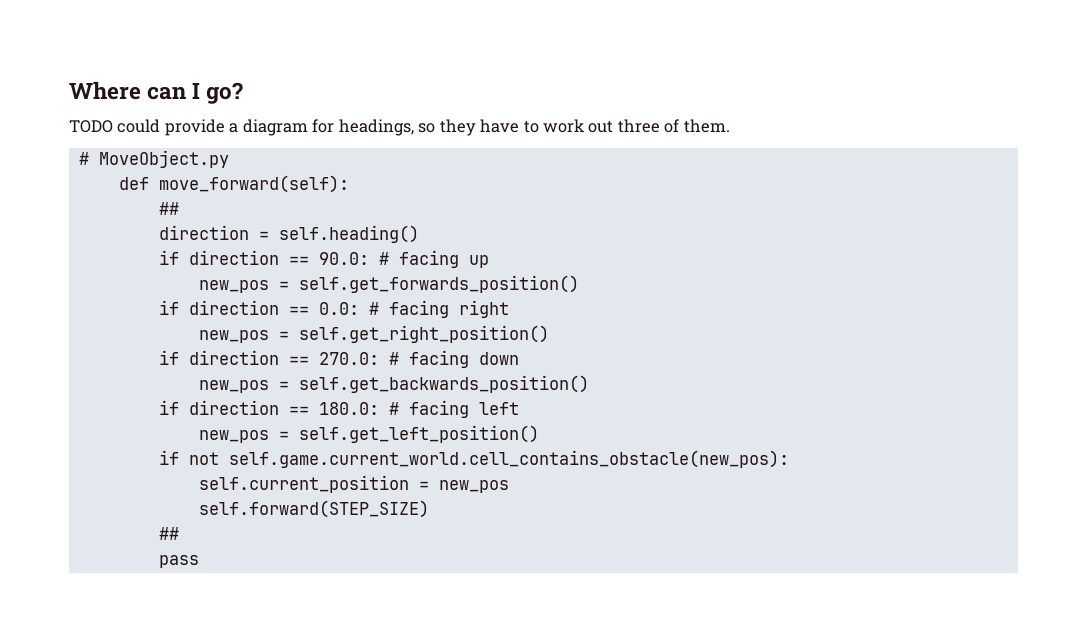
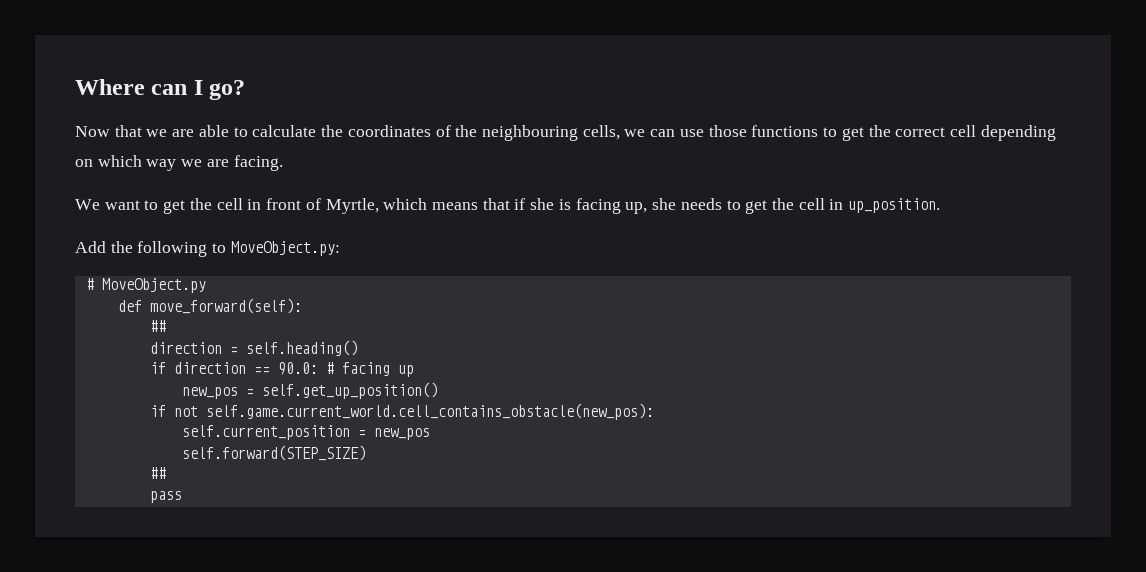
- TODO could provide a diagram for headings, so they have to work out three of them.
+ Now that we are able to calculate the coordinates of the neighbouring cells, we can use those functions to get the correct cell depending on which way we are facing.
+ We want to get the cell in front of Myrtle, which means that if she is facing up, she needs to get the cell in up_position.
+ Add the following to MoveObject.py:
- new_pos = self.get_forwards_position()
- if direction == 0.0: # facing right
- new_pos = self.get_right_position()
- if direction == 270.0: # facing down
- new_pos = self.get_backwards_position()
- if direction == 180.0: # facing left
- new_pos = self.get_left_position()
+ new_pos = self.get_up_position()

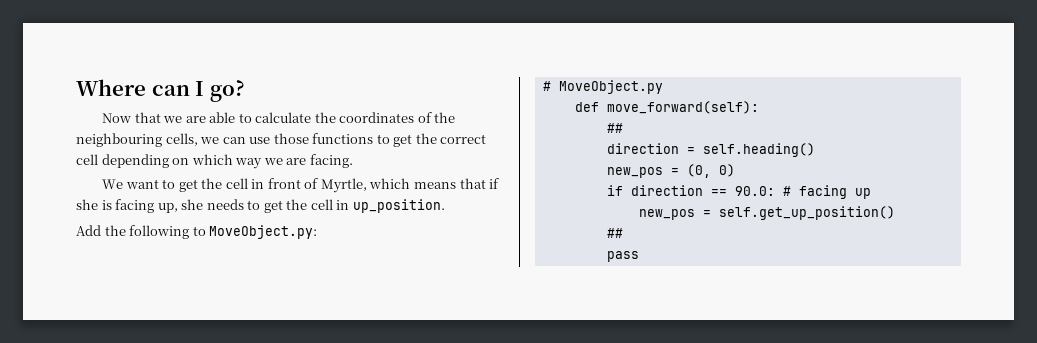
+ new_pos = (0, 0)
- if not self.game.current_world.cell_contains_obstacle(new_pos):
- self.current_position = new_pos
- self.forward(STEP_SIZE)

